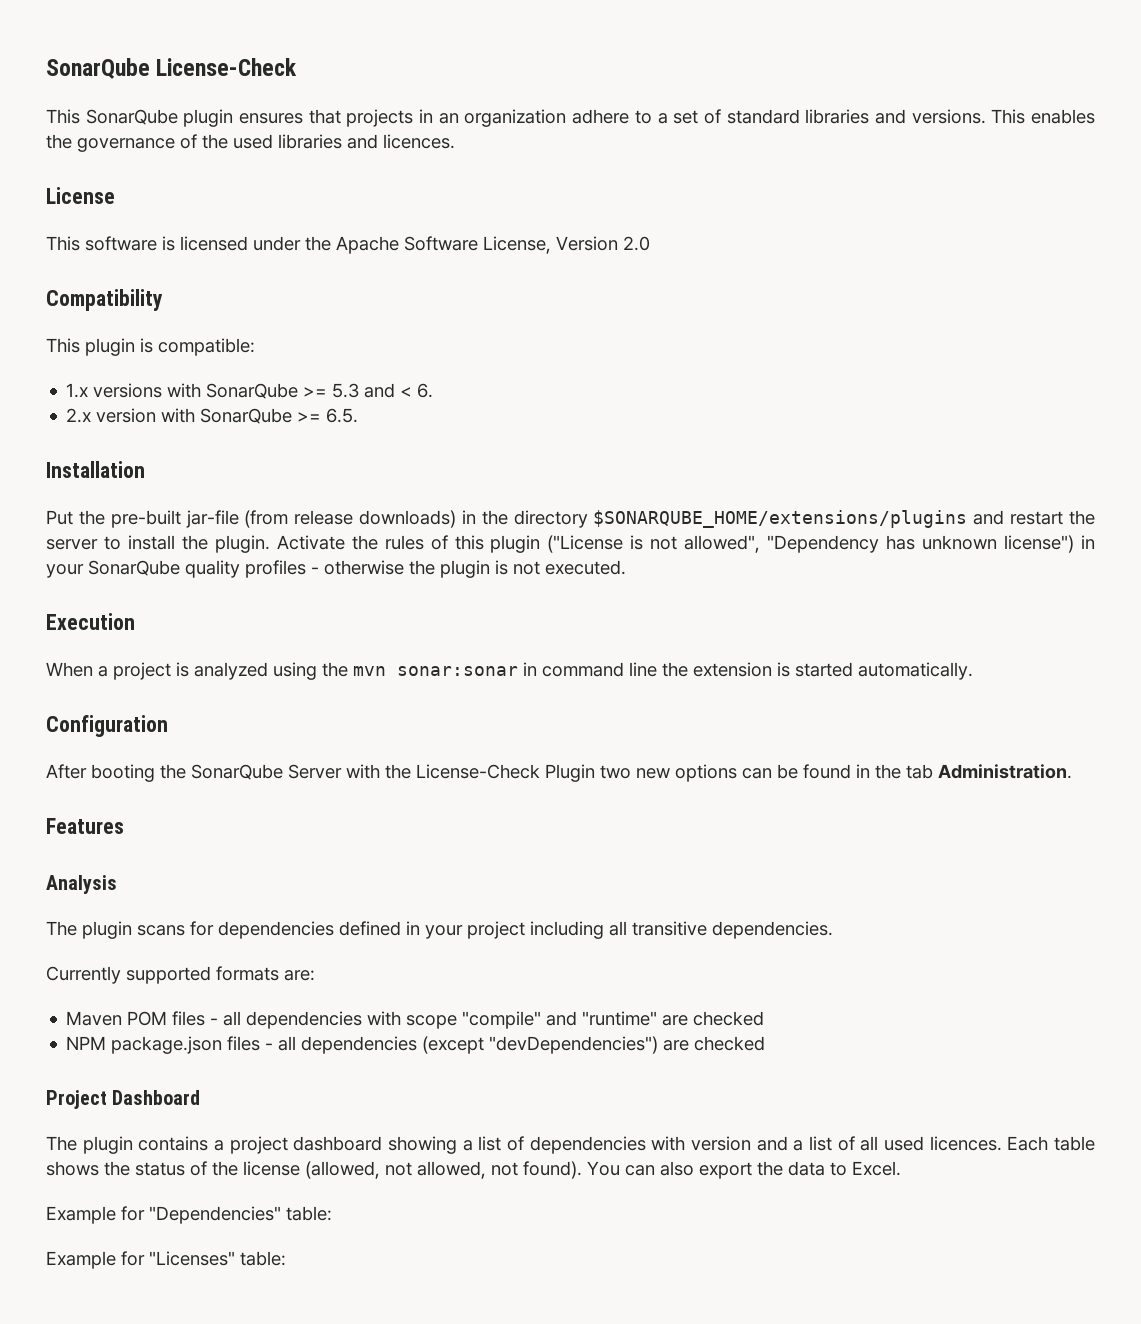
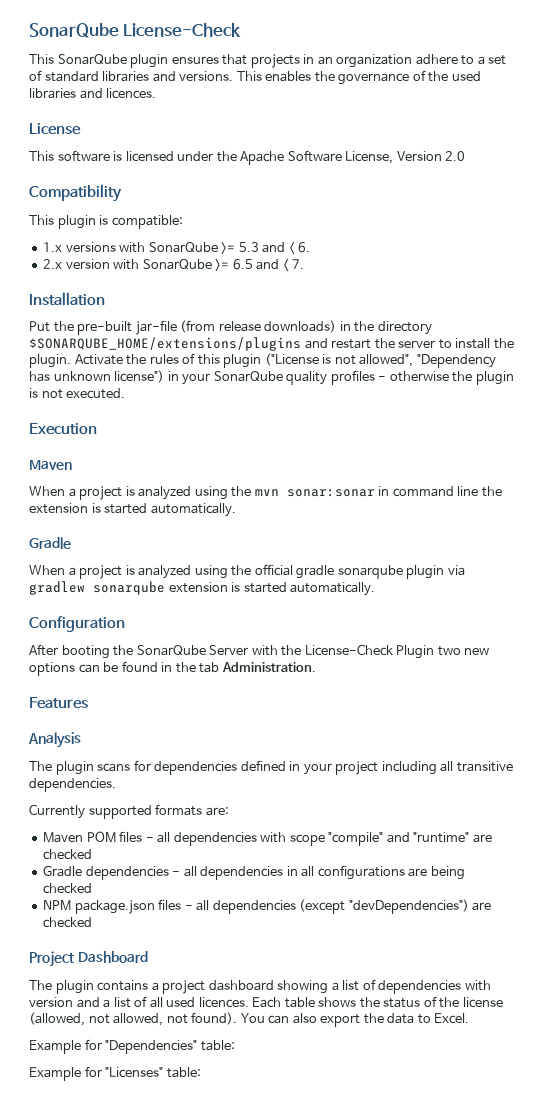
- 2.x version with SonarQube >= 6.5.
+ 2.x version with SonarQube >= 6.5 and < 7.
  Execution
+ Maven
  When a project is analyzed using the mvn sonar:sonar in command line the extension is started automatically.
+ Gradle
+ When a project is analyzed using the official gradle sonarqube plugin via gradlew sonarqube extension is started automatically.
+ Gradle dependencies - all dependencies in all configurations are being checked

